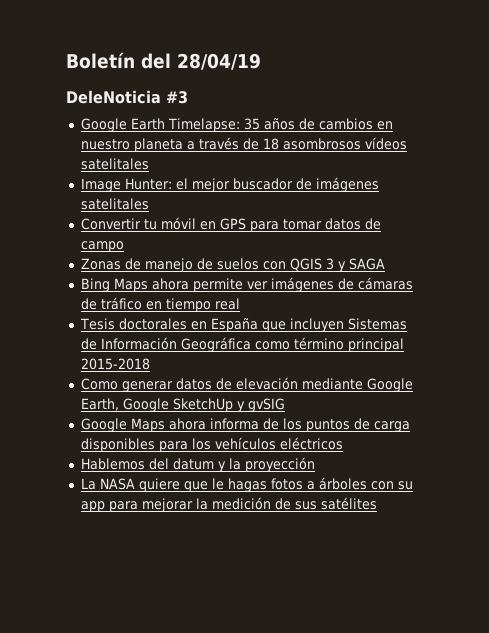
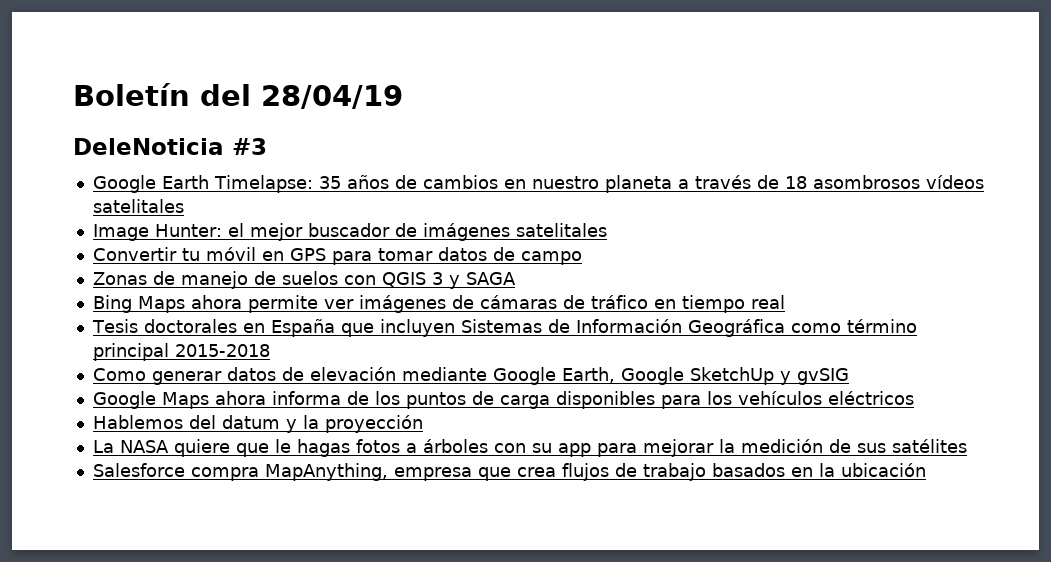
+ Salesforce compra MapAnything, empresa que crea flujos de trabajo basados en la ubicación

